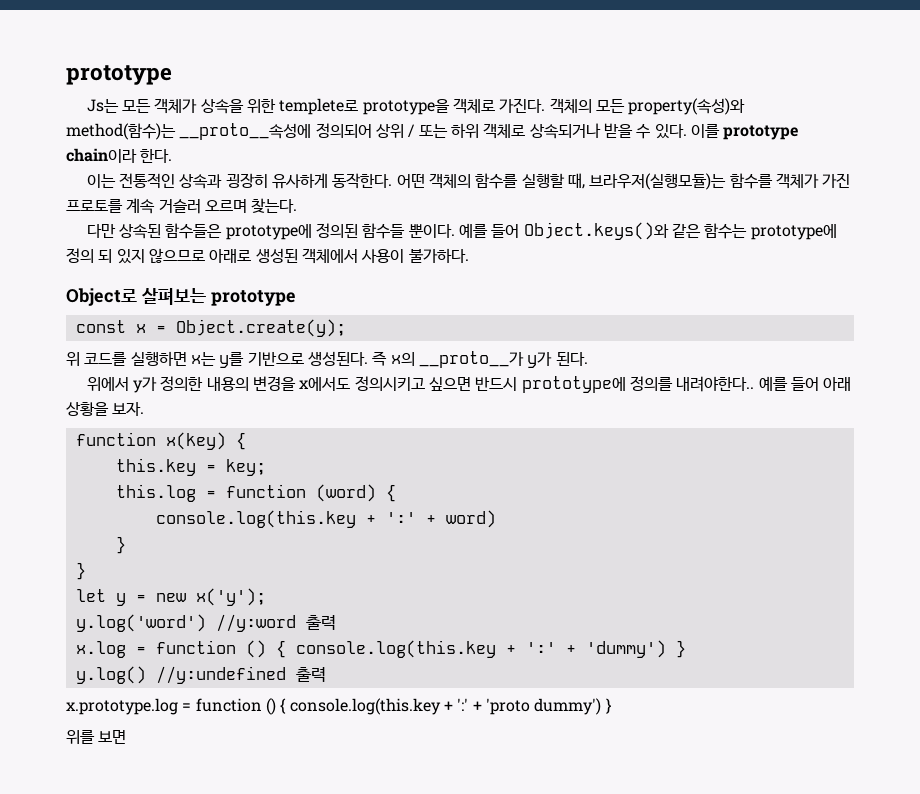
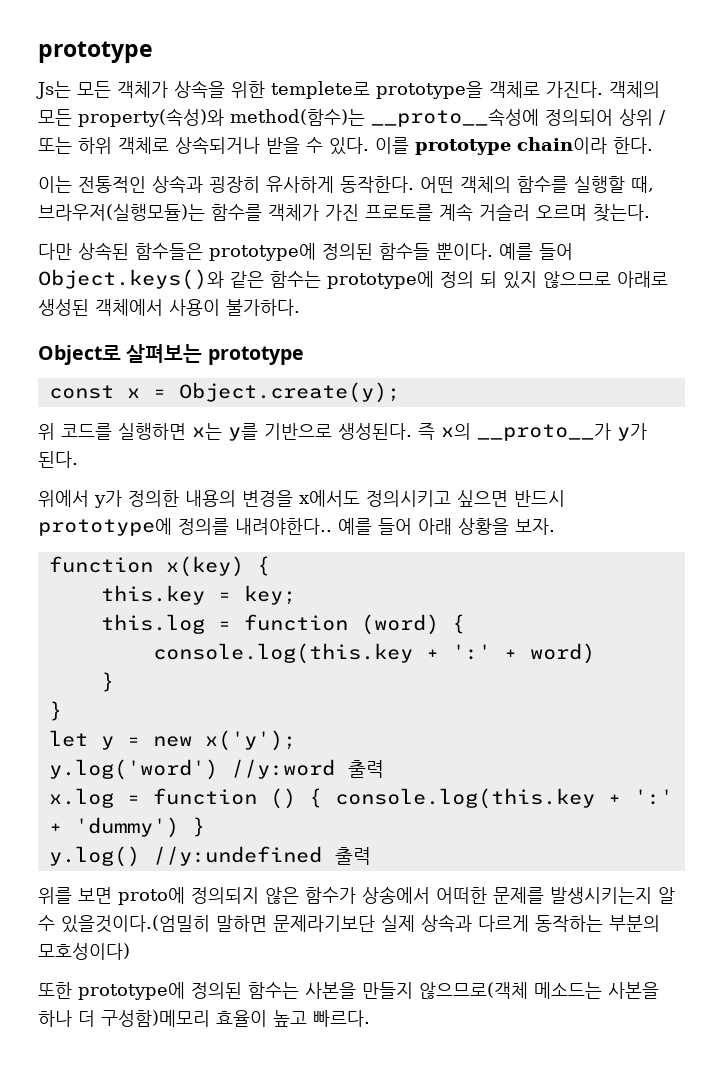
- x.prototype.log = function () { console.log(this.key + ':' + 'proto dummy') }
- 위를 보면
+ 위를 보면 proto에 정의되지 않은 함수가 상송에서 어떠한 문제를 발생시키는지 알 수 있을것이다.(엄밀히 말하면 문제라기보단 실제 상속과 다르게 동작하는 부분의 모호성이다)
+ 또한 prototype에 정의된 함수는 사본을 만들지 않으므로(객체 메소드는 사본을 하나 더 구성함)메모리 효율이 높고 빠르다.

